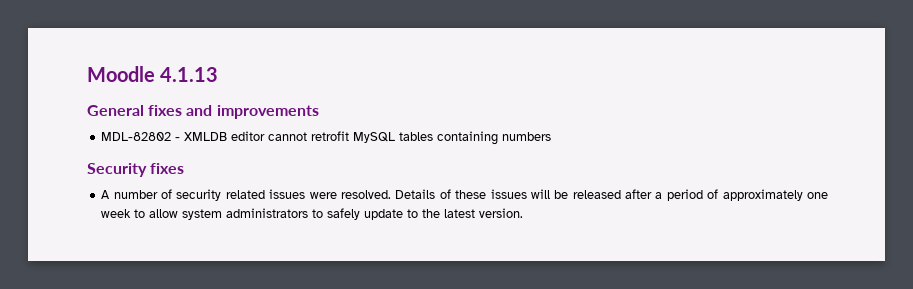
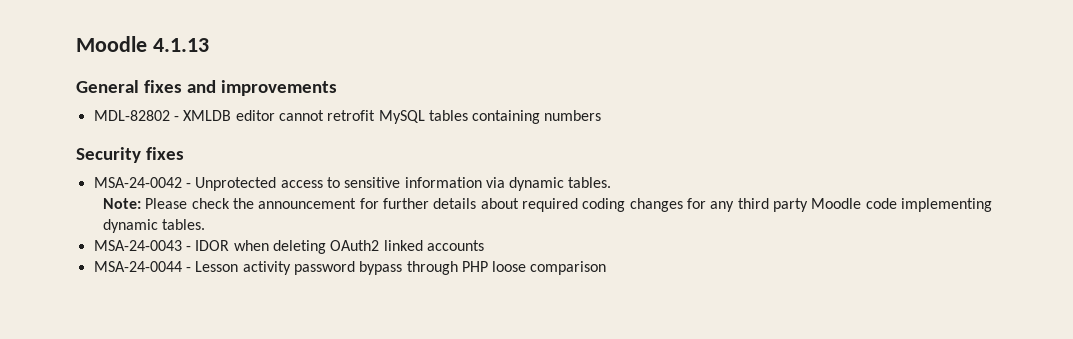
- A number of security related issues were resolved. Details of these issues will be released after a period of approximately one week to allow system administrators to safely update to the latest version.
+ MSA-24-0042 - Unprotected access to sensitive information via dynamic tables.
+ Note: Please check the announcement for further details about required coding changes for any third party Moodle code implementing dynamic tables.
+ MSA-24-0043 - IDOR when deleting OAuth2 linked accounts
+ MSA-24-0044 - Lesson activity password bypass through PHP loose comparison

